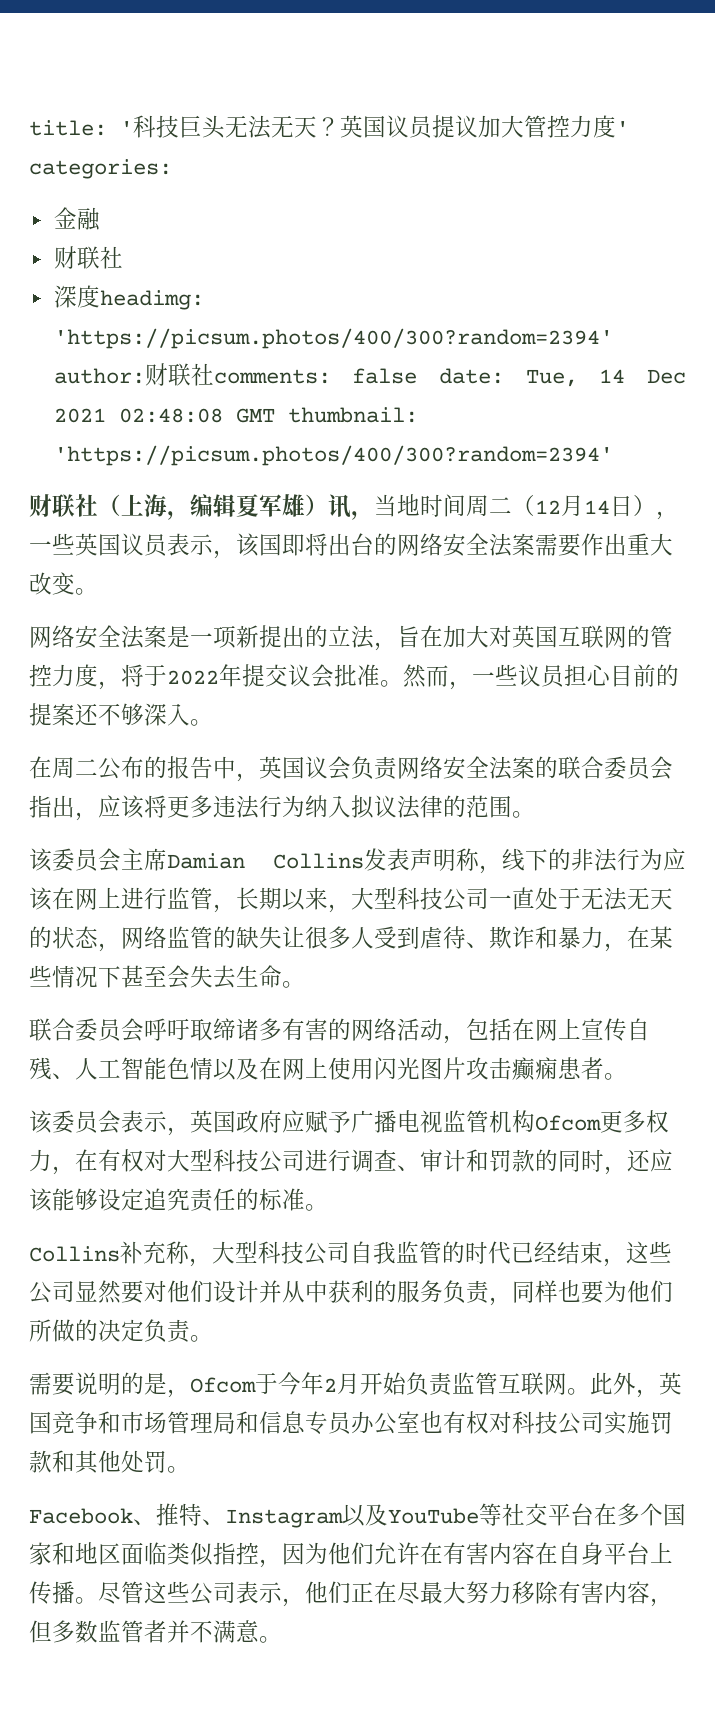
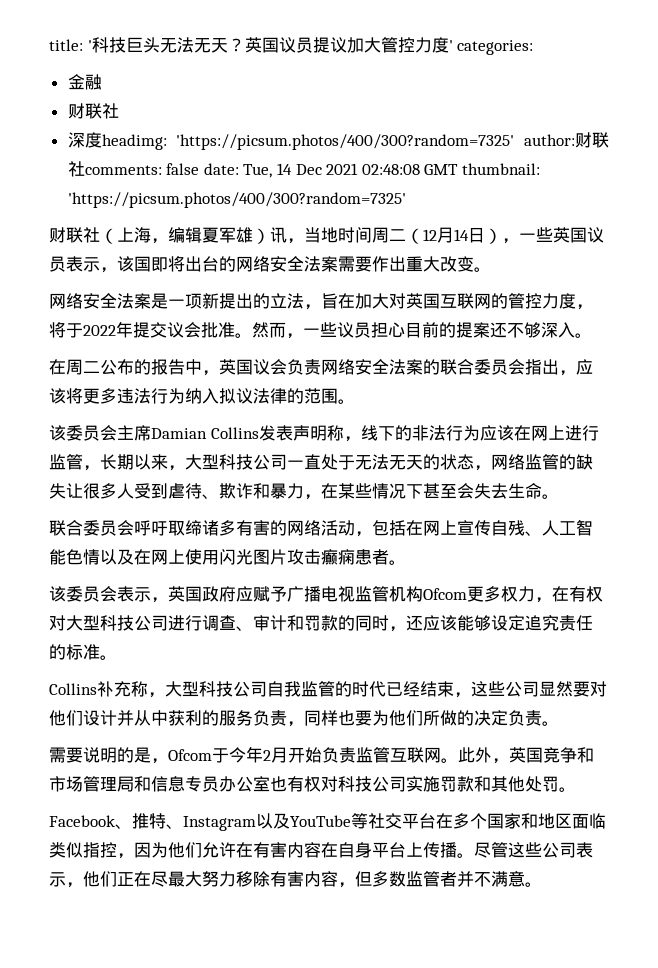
- 深度headimg: 'https://picsum.photos/400/300?random=2394' author:财联社comments: false date: Tue, 14 Dec 2021 02:48:08 GMT thumbnail: 'https://picsum.photos/400/300?random=2394'
+ 深度headimg: 'https://picsum.photos/400/300?random=7325' author:财联社comments: false date: Tue, 14 Dec 2021 02:48:08 GMT thumbnail: 'https://picsum.photos/400/300?random=7325'

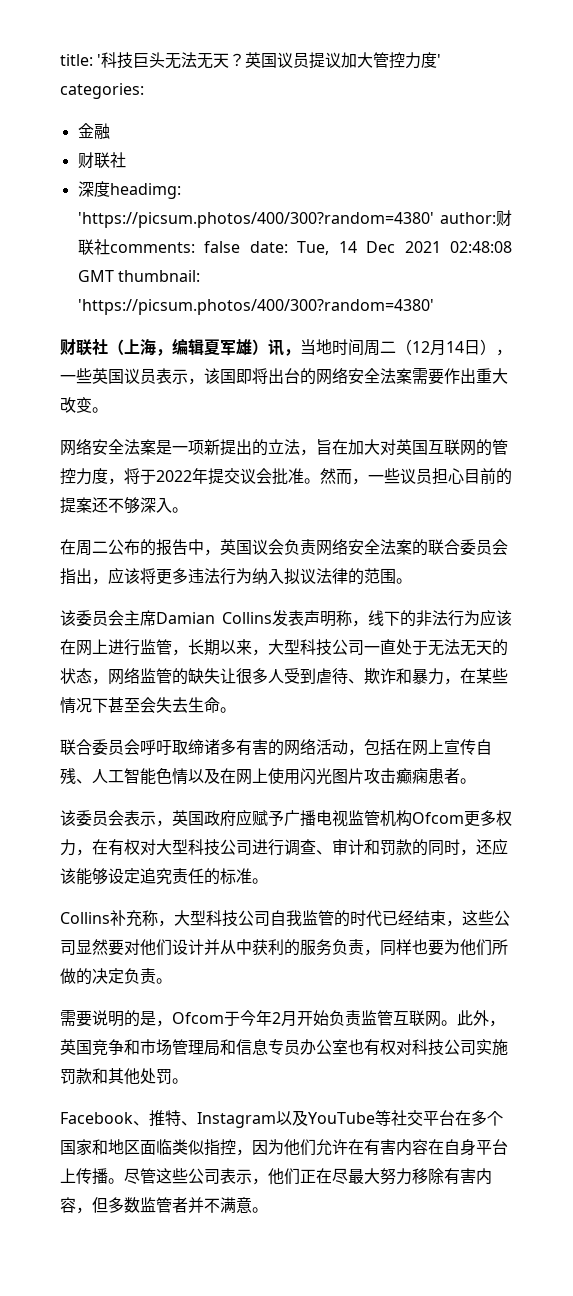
- 深度headimg: 'https://picsum.photos/400/300?random=7325' author:财联社comments: false date: Tue, 14 Dec 2021 02:48:08 GMT thumbnail: 'https://picsum.photos/400/300?random=7325'
+ 深度headimg: 'https://picsum.photos/400/300?random=4380' author:财联社comments: false date: Tue, 14 Dec 2021 02:48:08 GMT thumbnail: 'https://picsum.photos/400/300?random=4380'

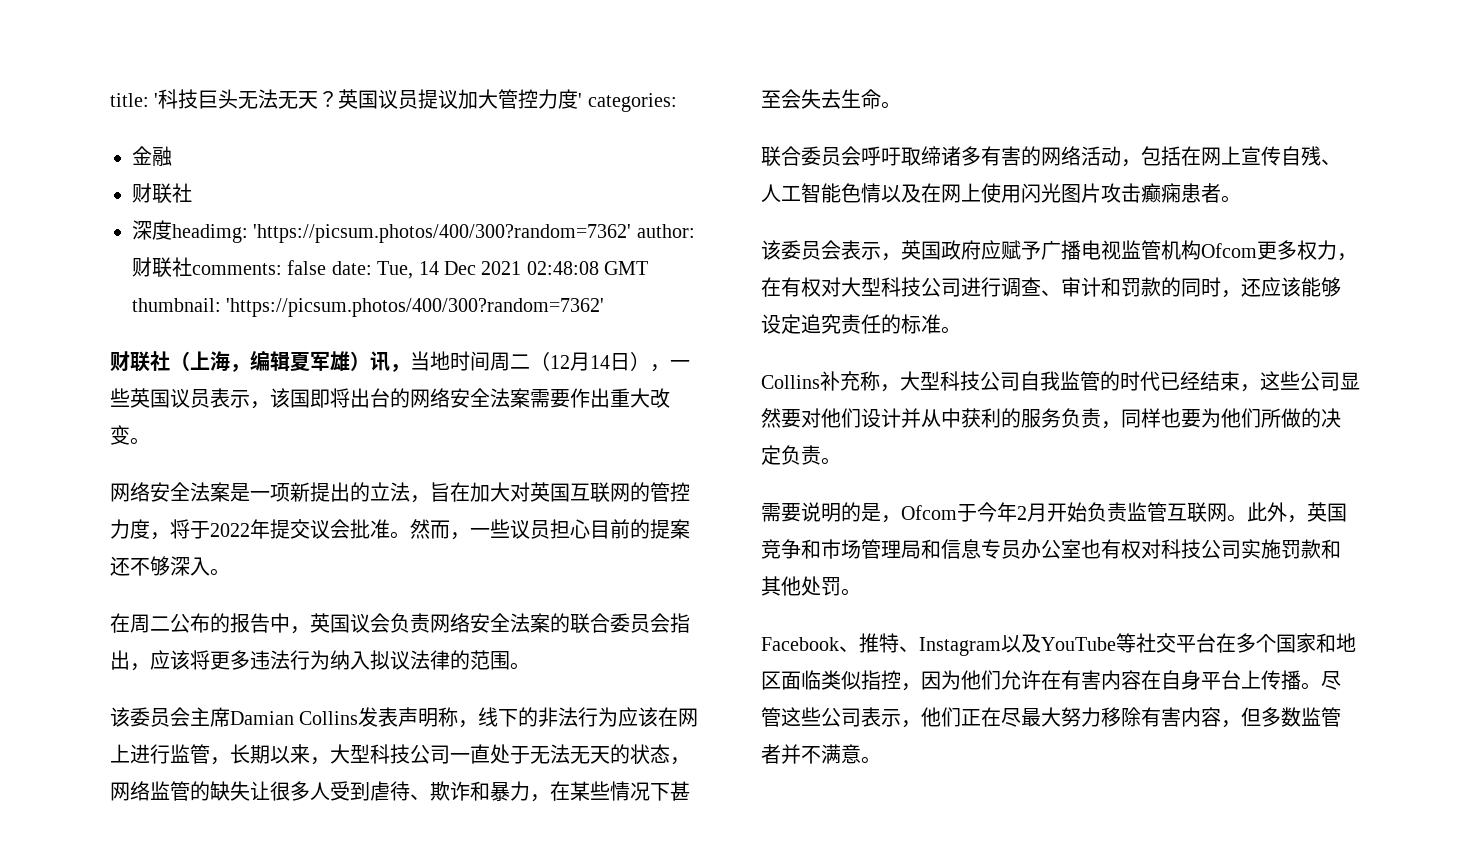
- 深度headimg: 'https://picsum.photos/400/300?random=4380' author:财联社comments: false date: Tue, 14 Dec 2021 02:48:08 GMT thumbnail: 'https://picsum.photos/400/300?random=4380'
+ 深度headimg: 'https://picsum.photos/400/300?random=7362' author:财联社comments: false date: Tue, 14 Dec 2021 02:48:08 GMT thumbnail: 'https://picsum.photos/400/300?random=7362'

